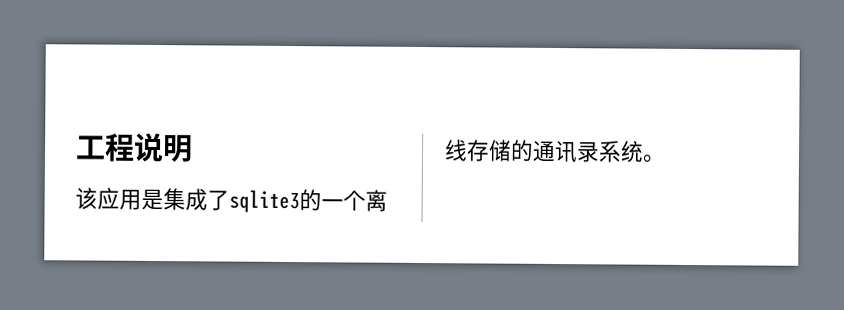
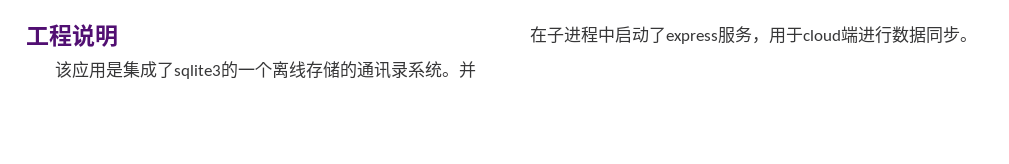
+ 并在子进程中启动了express服务，用于cloud端进行数据同步。

